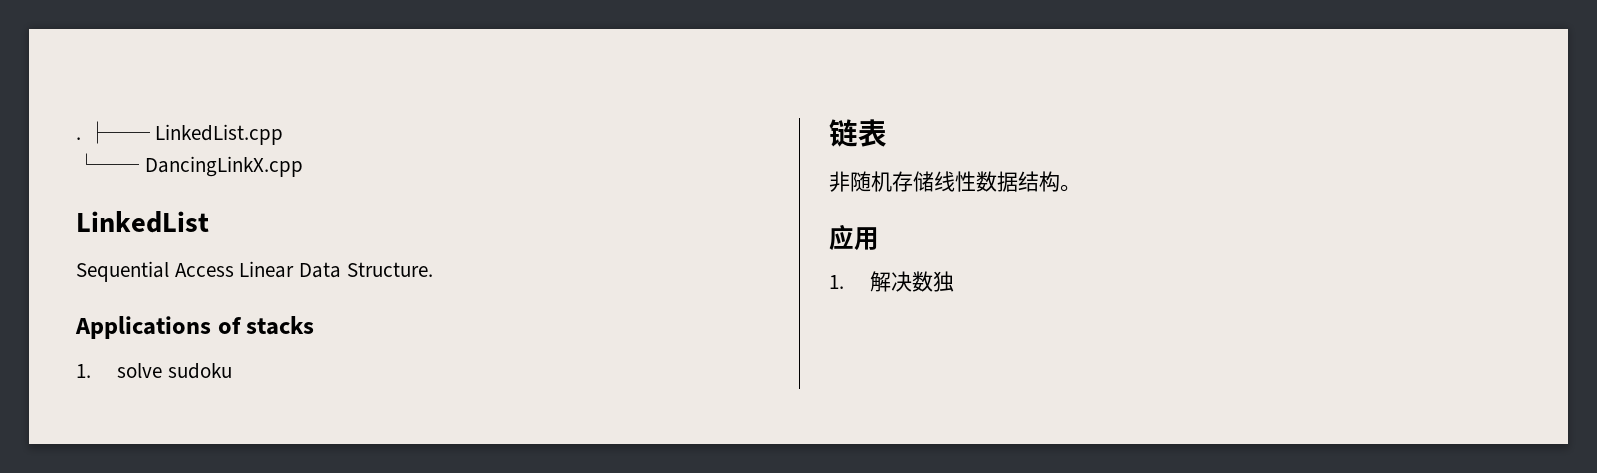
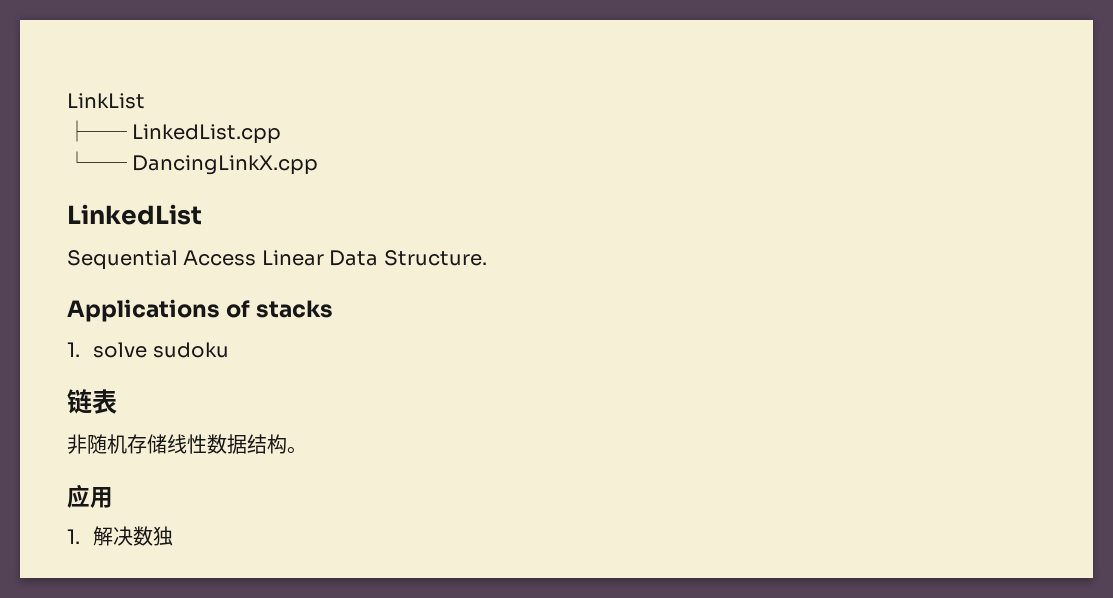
- . ├── LinkedList.cpp
+ LinkList
+ ├── LinkedList.cpp

